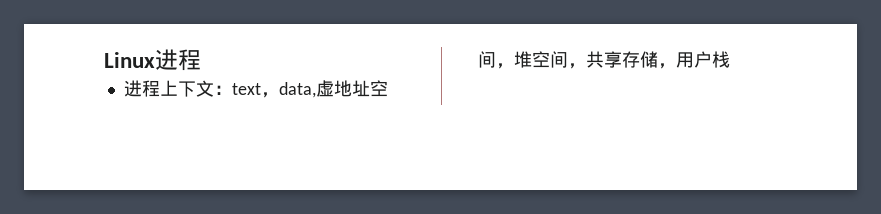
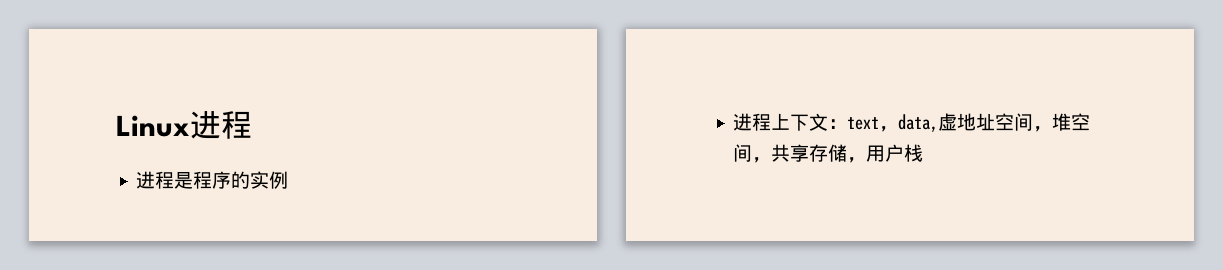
+ 进程是程序的实例

